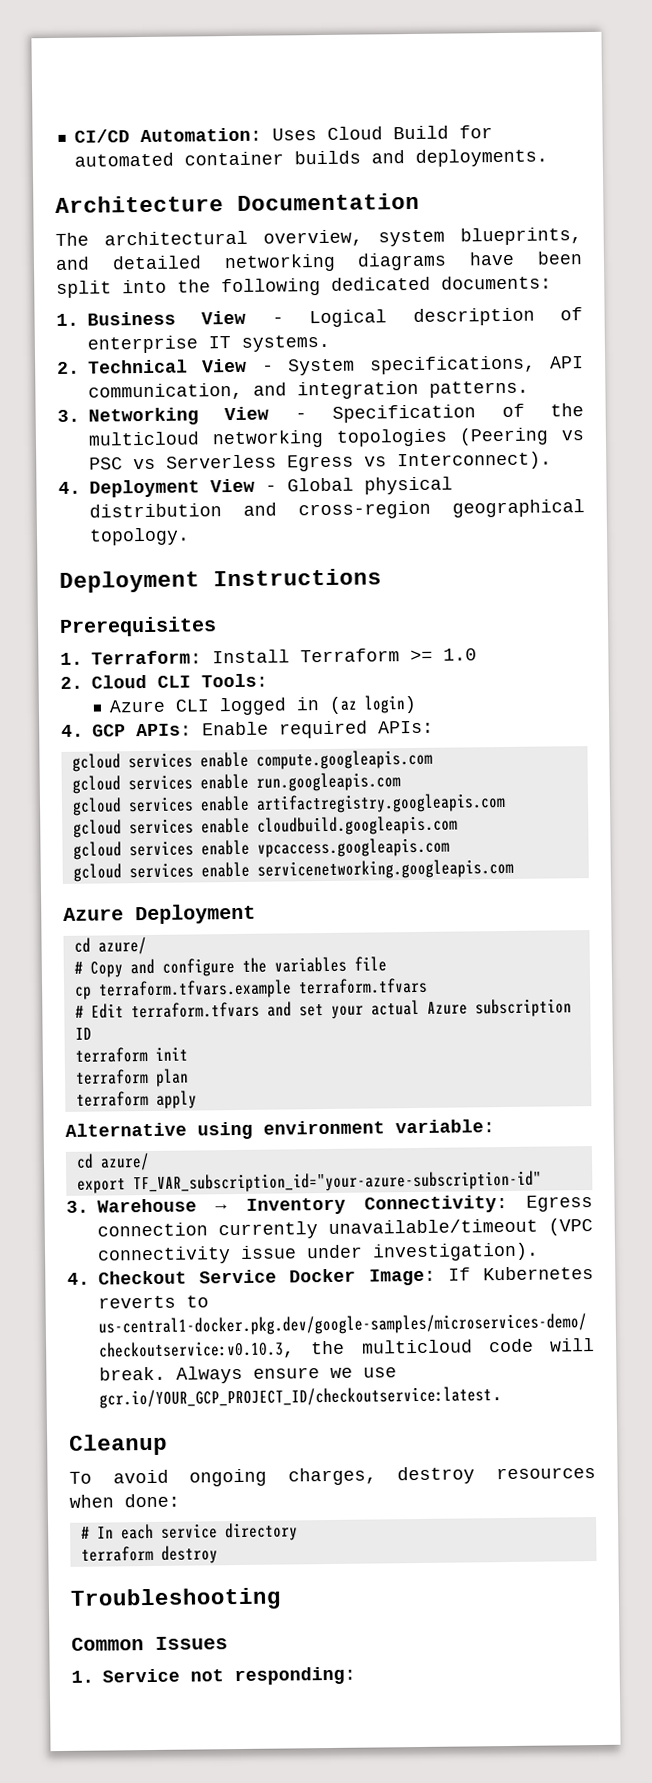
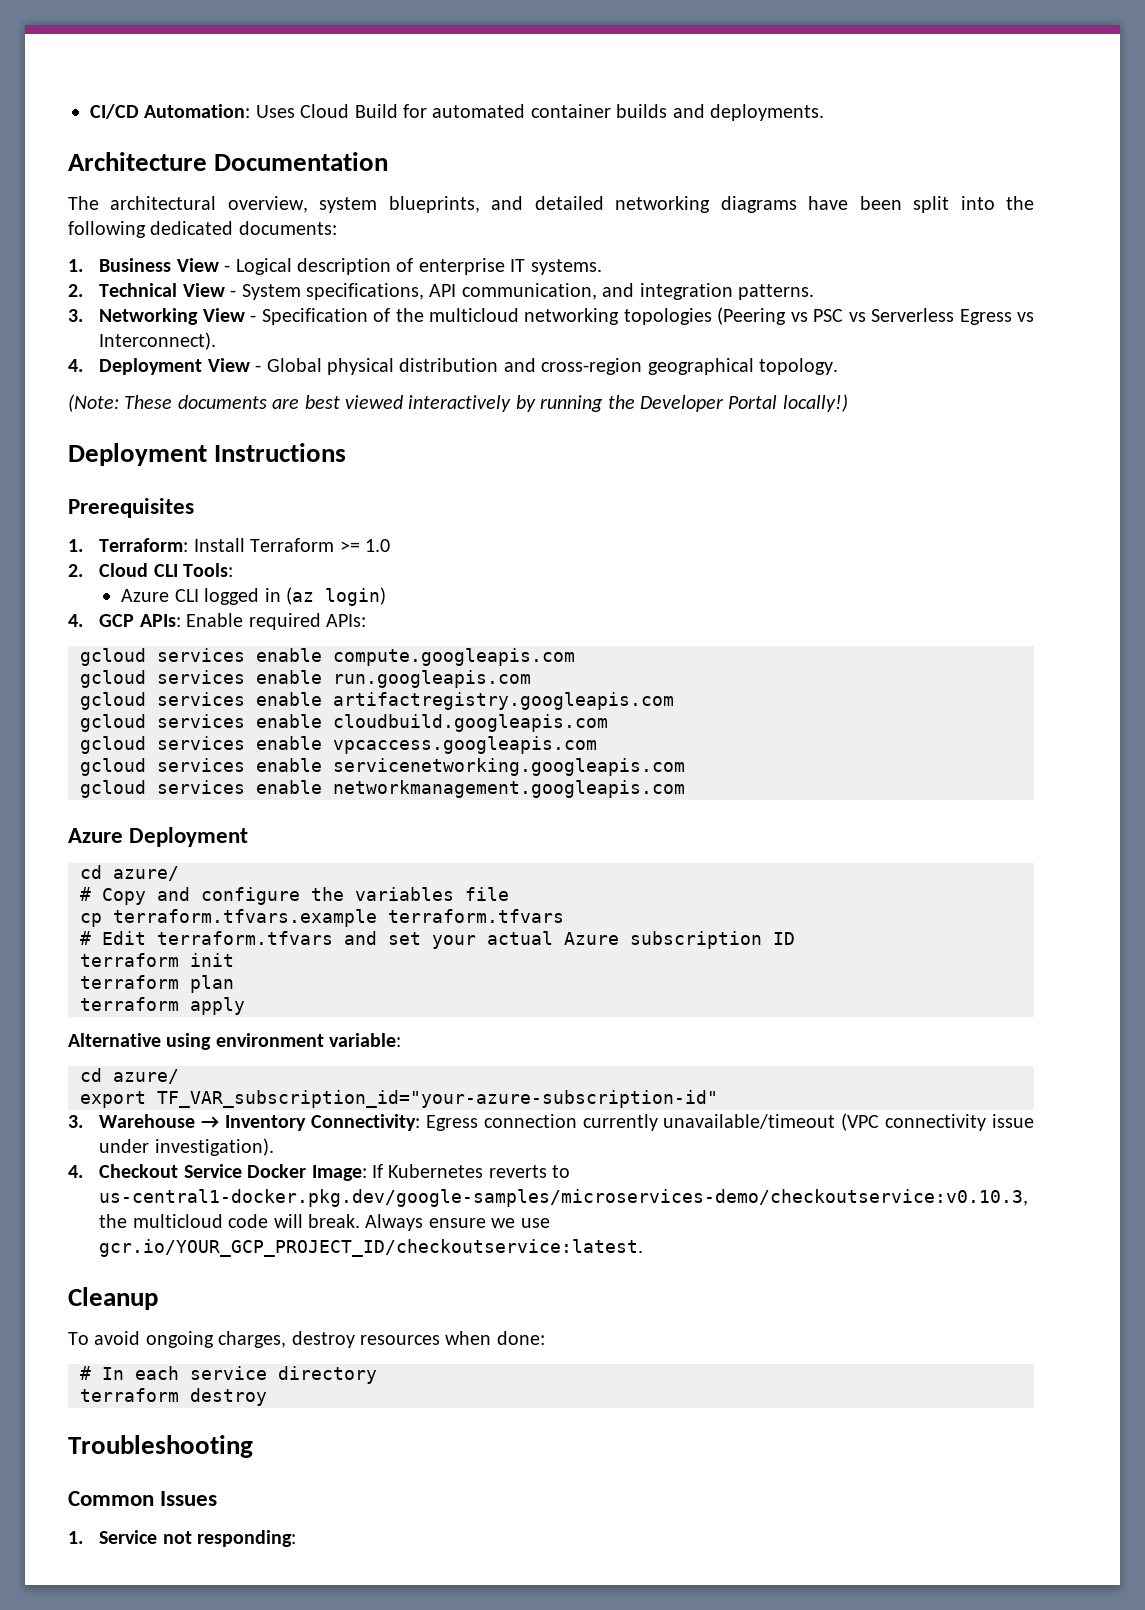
+ (Note: These documents are best viewed interactively by running the Developer Portal locally!)
+ gcloud services enable networkmanagement.googleapis.com

